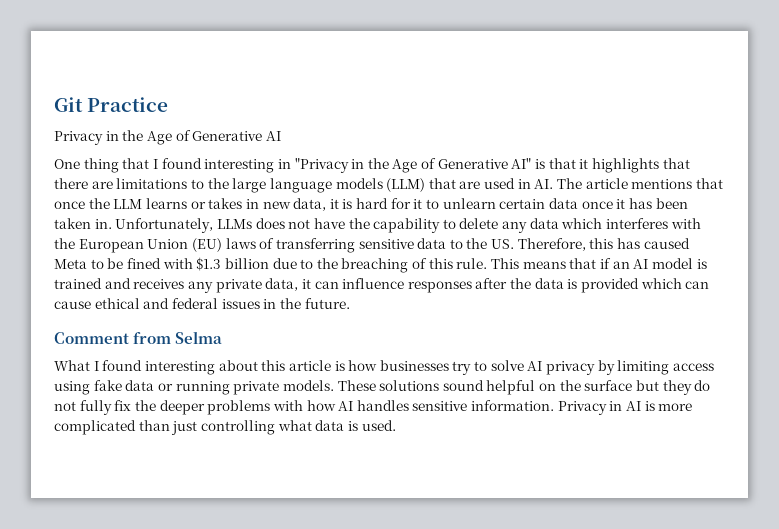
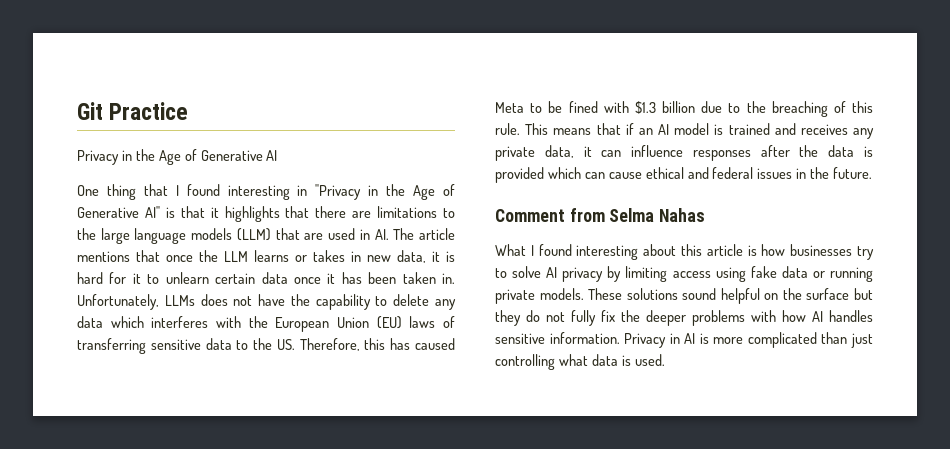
- Comment from Selma
+ Comment from Selma Nahas

